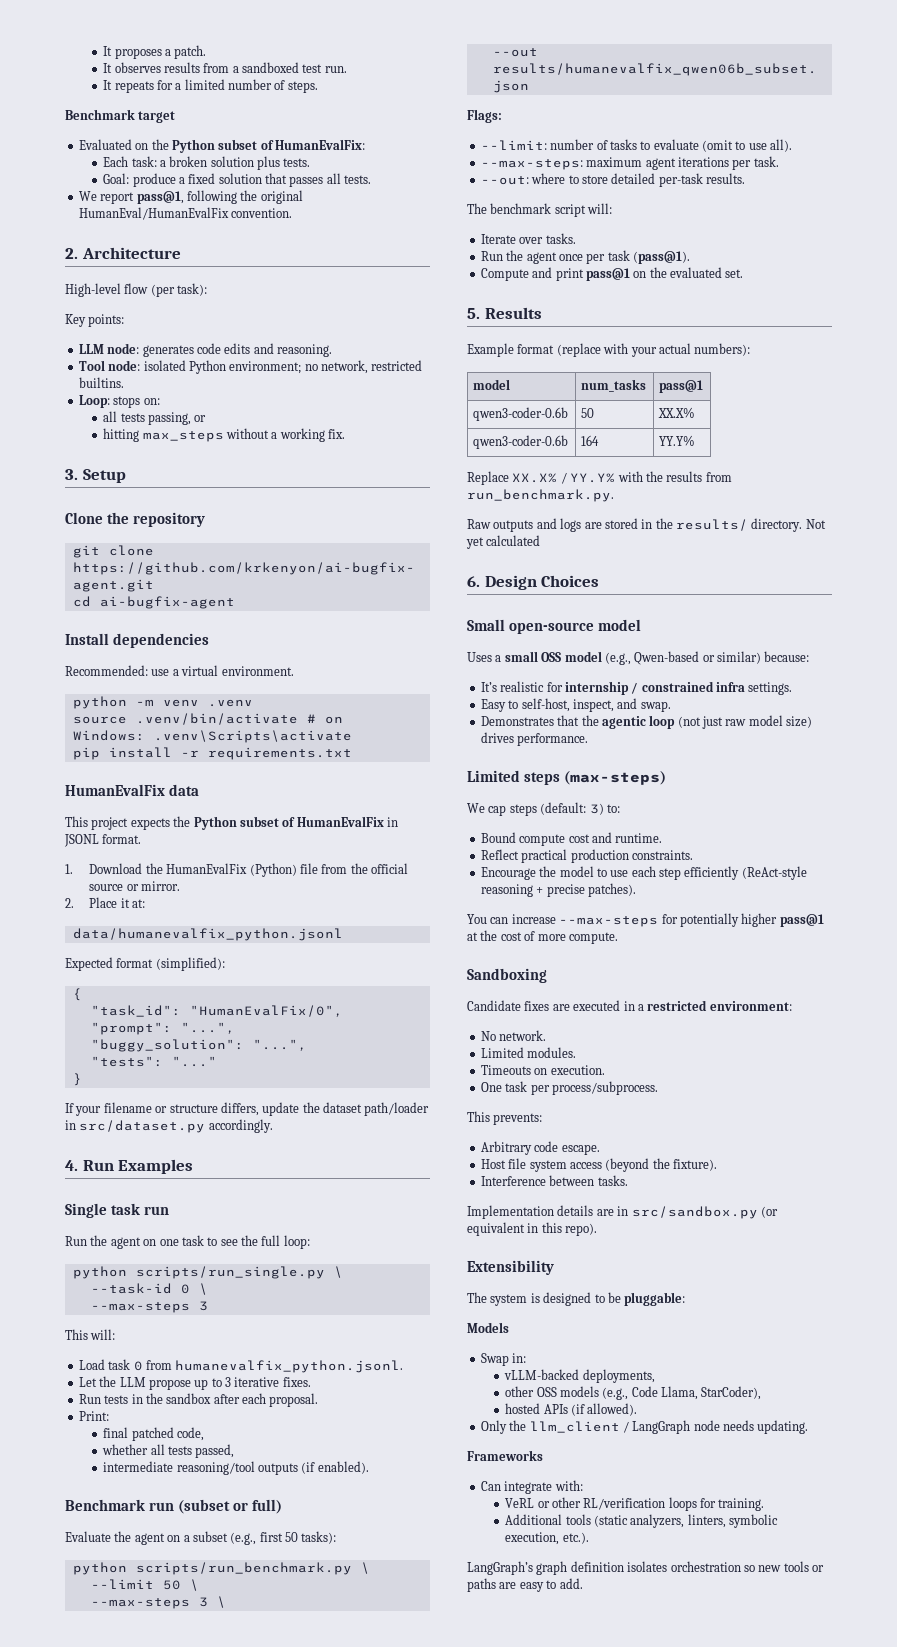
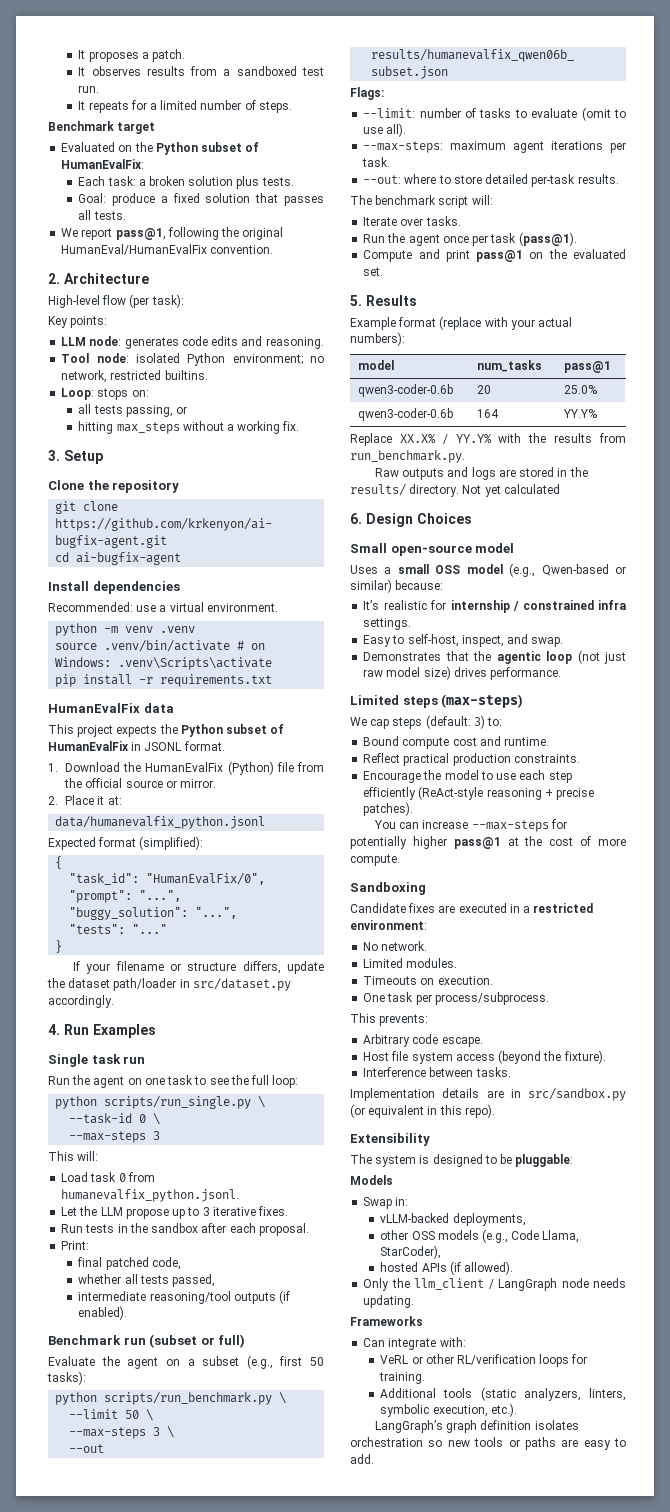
- qwen3-coder-0.6b | 50 | XX.X%
+ qwen3-coder-0.6b | 20 | 25.0%

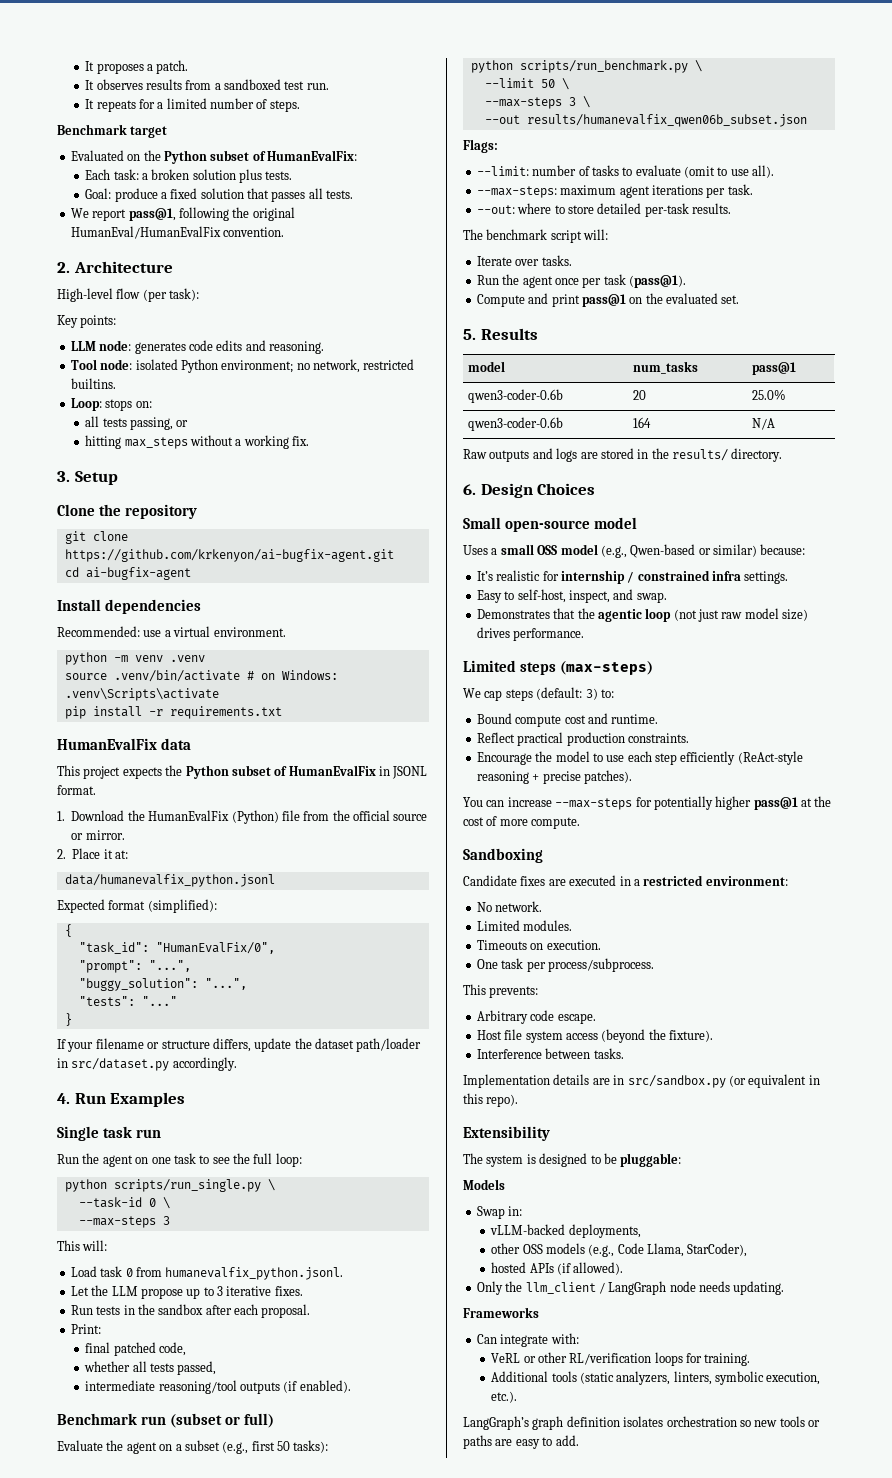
- Example format (replace with your actual numbers):
- qwen3-coder-0.6b | 164 | YY.Y%
- Replace XX.X% / YY.Y% with the results from run_benchmark.py.
+ qwen3-coder-0.6b | 164 | N/A
- Not yet calculated

